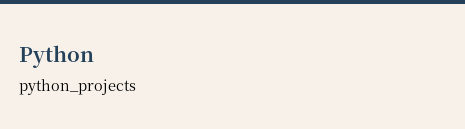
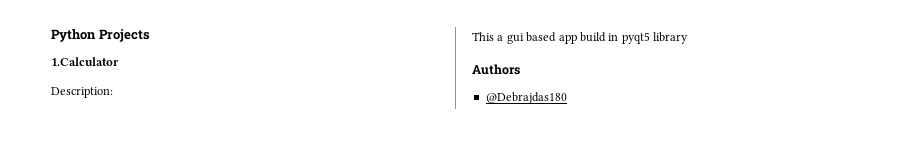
- Python
- python_projects
+ Python Projects
+ 1.Calculator
+ Description:
+ This a gui based app build in pyqt5 library
+ Authors
+ @Debrajdas180

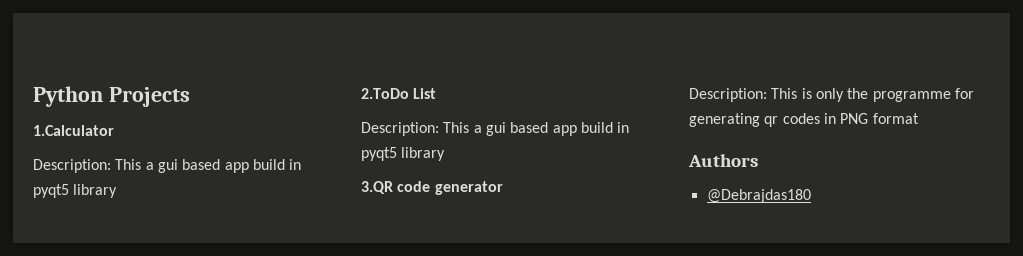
  1.Calculator
- Description:
- This a gui based app build in pyqt5 library
+ Description: This a gui based app build in pyqt5 library
+ 2.ToDo List
+ Description: This a gui based app build in pyqt5 library
+ 3.QR code generator
+ Description: This is only the programme for generating qr codes in PNG format

